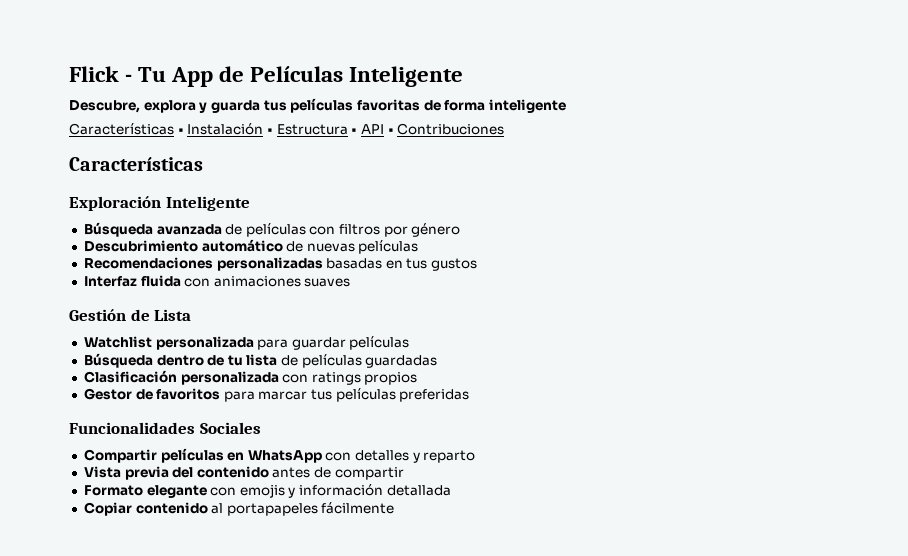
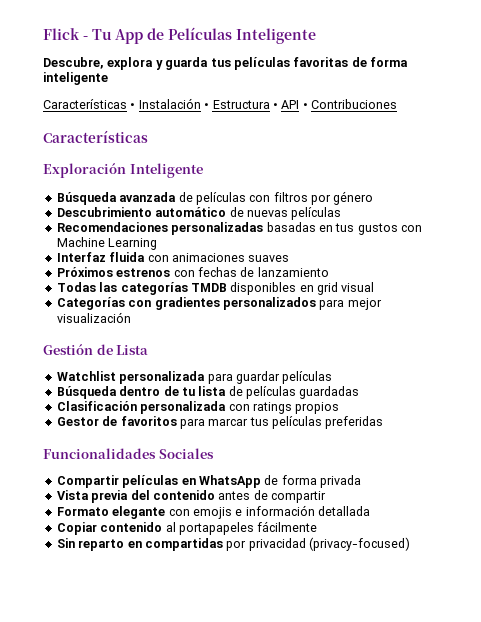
- Recomendaciones personalizadas basadas en tus gustos
+ Recomendaciones personalizadas basadas en tus gustos con Machine Learning
+ Próximos estrenos con fechas de lanzamiento
+ Todas las categorías TMDB disponibles en grid visual
+ Categorías con gradientes personalizados para mejor visualización
- Compartir películas en WhatsApp con detalles y reparto
+ Compartir películas en WhatsApp de forma privada
- Formato elegante con emojis y información detallada
+ Formato elegante con emojis e información detallada
+ Sin reparto en compartidas por privacidad (privacy-focused)

